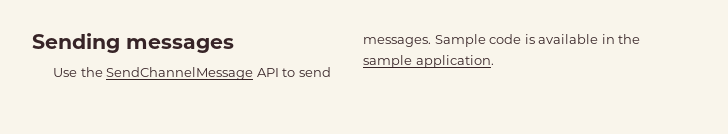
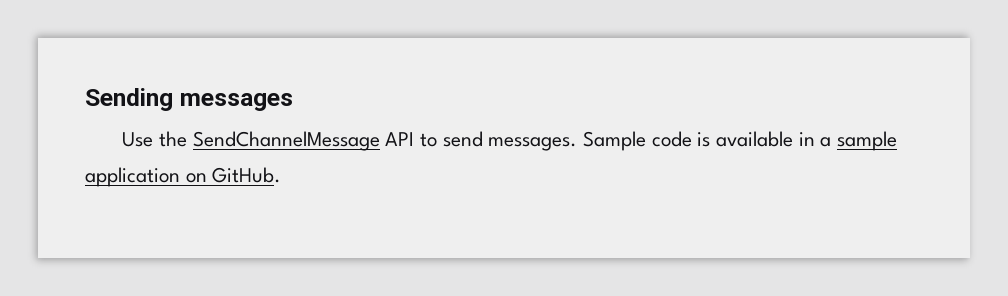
- Sample code is available in the sample application.
+ Sample code is available in a sample application on GitHub.

